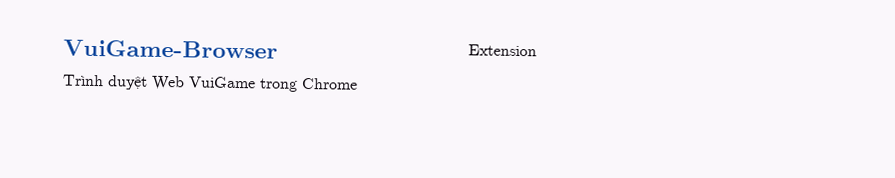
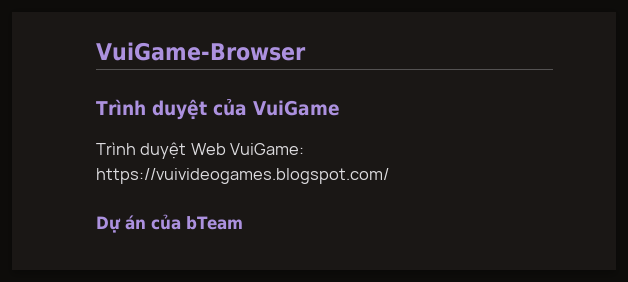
+ Trình duyệt của VuiGame
- Trình duyệt Web VuiGame trong Chrome Extension
+ Trình duyệt Web VuiGame: https://vuivideogames.blogspot.com/
+ Dự án của bTeam

